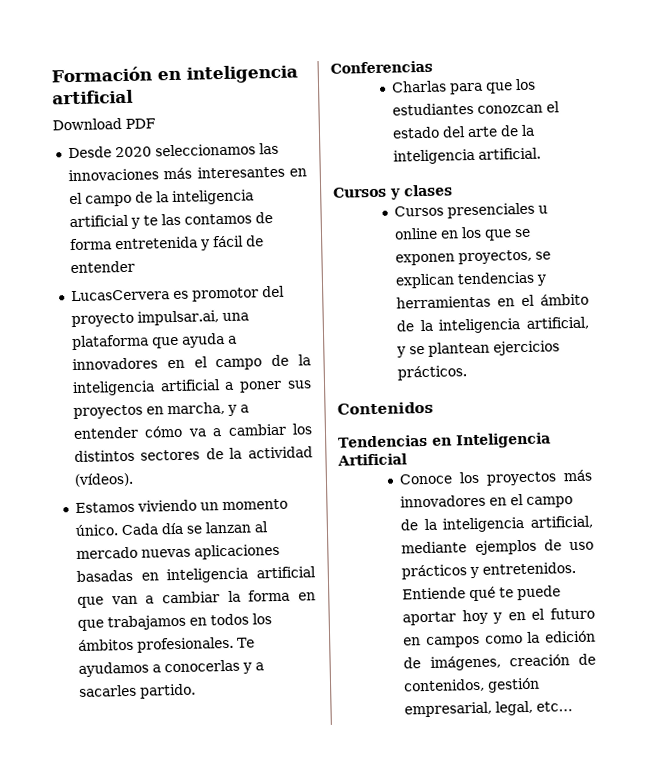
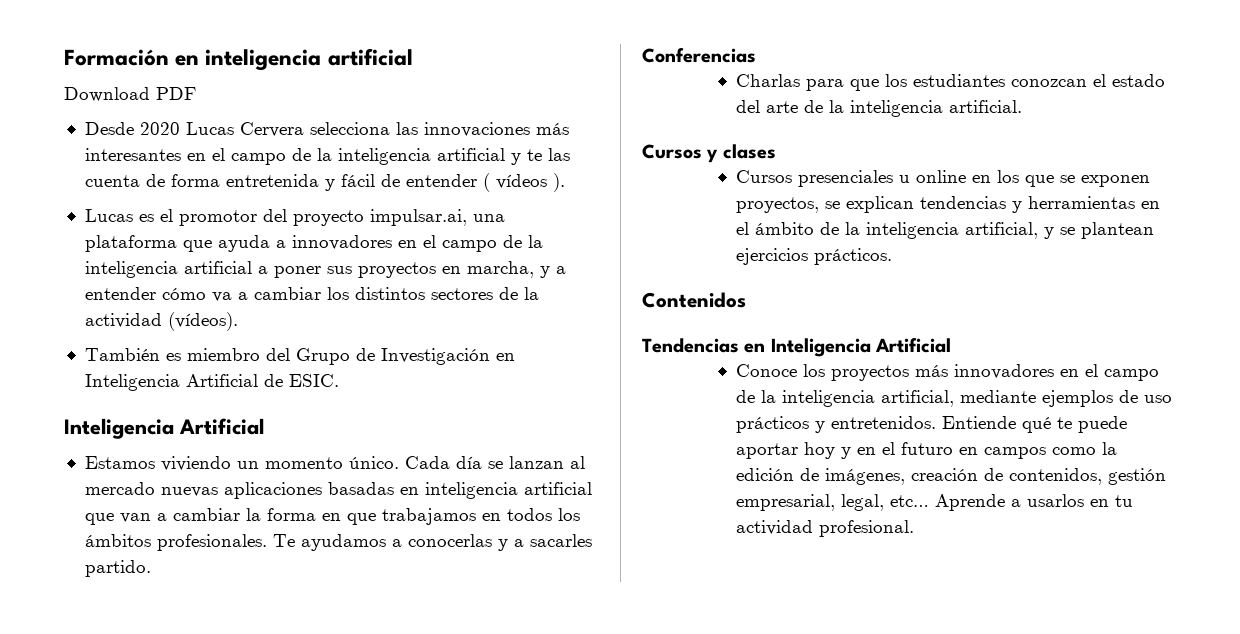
- Desde 2020 seleccionamos las innovaciones más interesantes en el campo de la inteligencia artificial y te las contamos de forma entretenida y fácil de entender
- LucasCervera es promotor del proyecto impulsar.ai, una plataforma que ayuda a innovadores en el campo de la inteligencia artificial a poner sus proyectos en marcha, y a entender cómo va a cambiar los distintos sectores de la actividad (vídeos).
+ Desde 2020 Lucas Cervera selecciona las innovaciones más interesantes en el campo de la inteligencia artificial y te las cuenta de forma entretenida y fácil de entender ( vídeos ).
+ Lucas es el promotor del proyecto impulsar.ai, una plataforma que ayuda a innovadores en el campo de la inteligencia artificial a poner sus proyectos en marcha, y a entender cómo va a cambiar los distintos sectores de la actividad (vídeos).
+ También es miembro del Grupo de Investigación en Inteligencia Artificial de ESIC.
+ Inteligencia Artificial
+ Aprende a usarlos en tu actividad profesional.

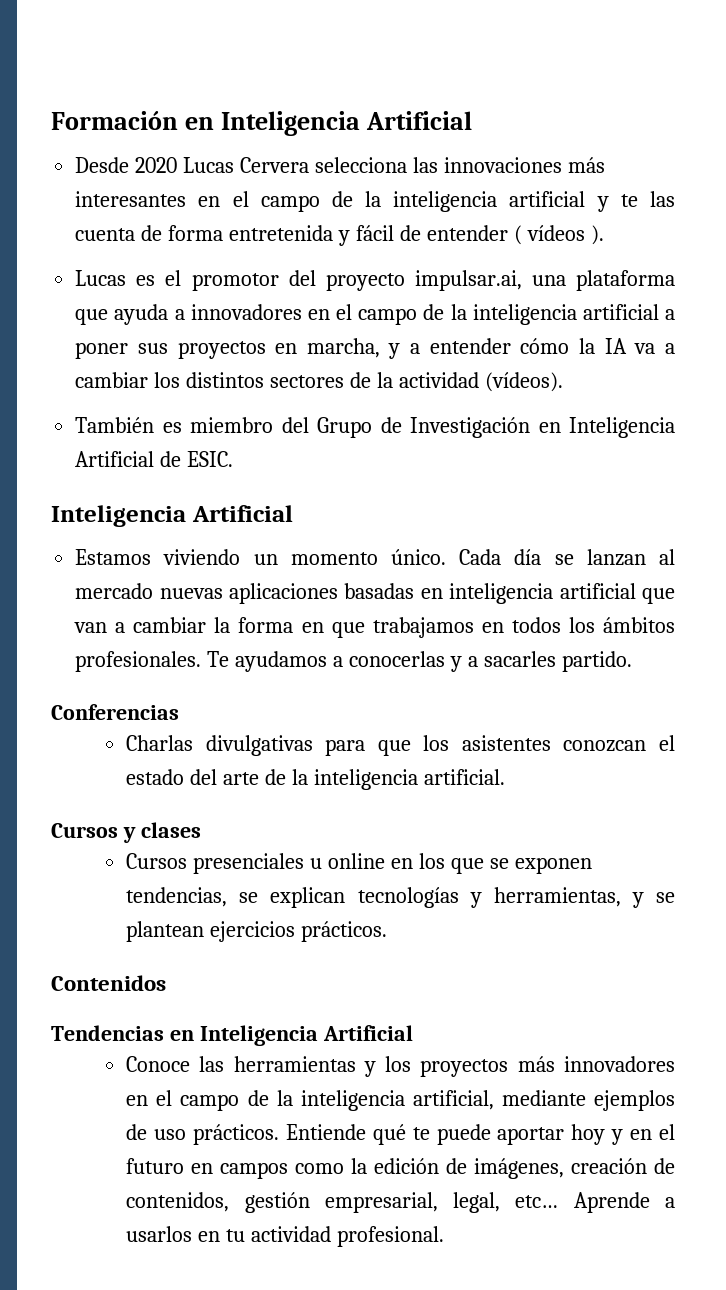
- Formación en inteligencia artificial
- Download PDF
+ Formación en Inteligencia Artificial
- Lucas es el promotor del proyecto impulsar.ai, una plataforma que ayuda a innovadores en el campo de la inteligencia artificial a poner sus proyectos en marcha, y a entender cómo va a cambiar los distintos sectores de la actividad (vídeos).
+ Lucas es el promotor del proyecto impulsar.ai, una plataforma que ayuda a innovadores en el campo de la inteligencia artificial a poner sus proyectos en marcha, y a entender cómo la IA va a cambiar los distintos sectores de la actividad (vídeos).
- Charlas para que los estudiantes conozcan el estado del arte de la inteligencia artificial.
+ Charlas divulgativas para que los asistentes conozcan el estado del arte de la inteligencia artificial.
- Cursos presenciales u online en los que se exponen proyectos, se explican tendencias y herramientas en el ámbito de la inteligencia artificial, y se plantean ejercicios prácticos.
+ Cursos presenciales u online en los que se exponen tendencias, se explican tecnologías y herramientas, y se plantean ejercicios prácticos.
- Conoce los proyectos más innovadores en el campo de la inteligencia artificial, mediante ejemplos de uso prácticos y entretenidos.
+ Conoce las herramientas y los proyectos más innovadores en el campo de la inteligencia artificial, mediante ejemplos de uso prácticos.

